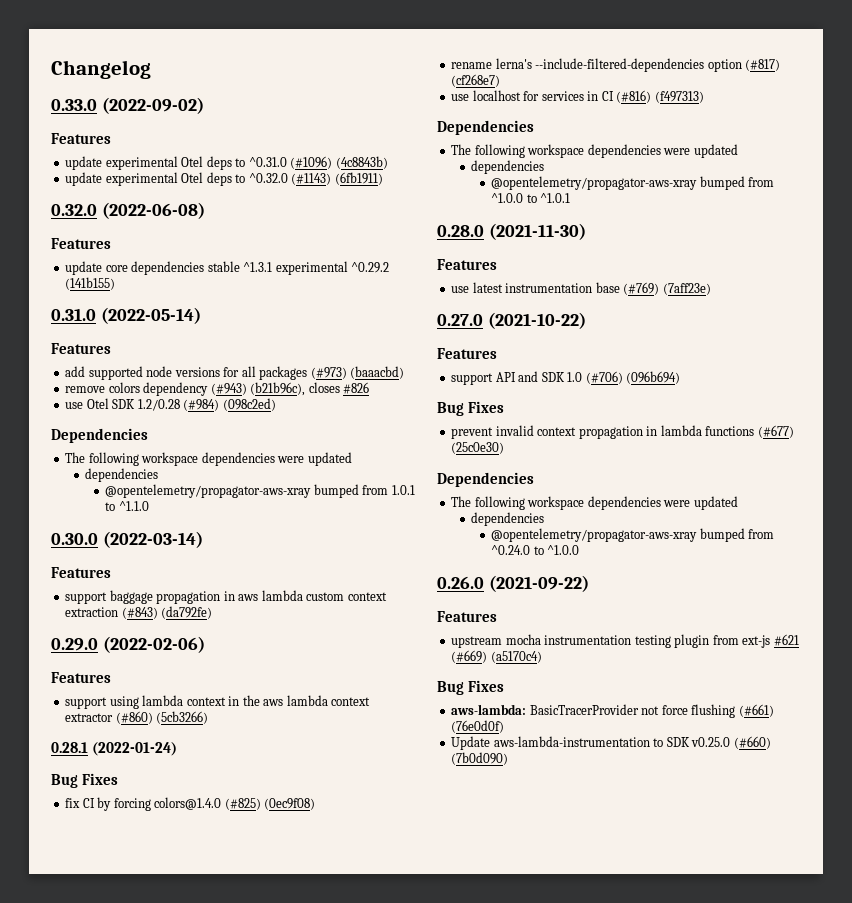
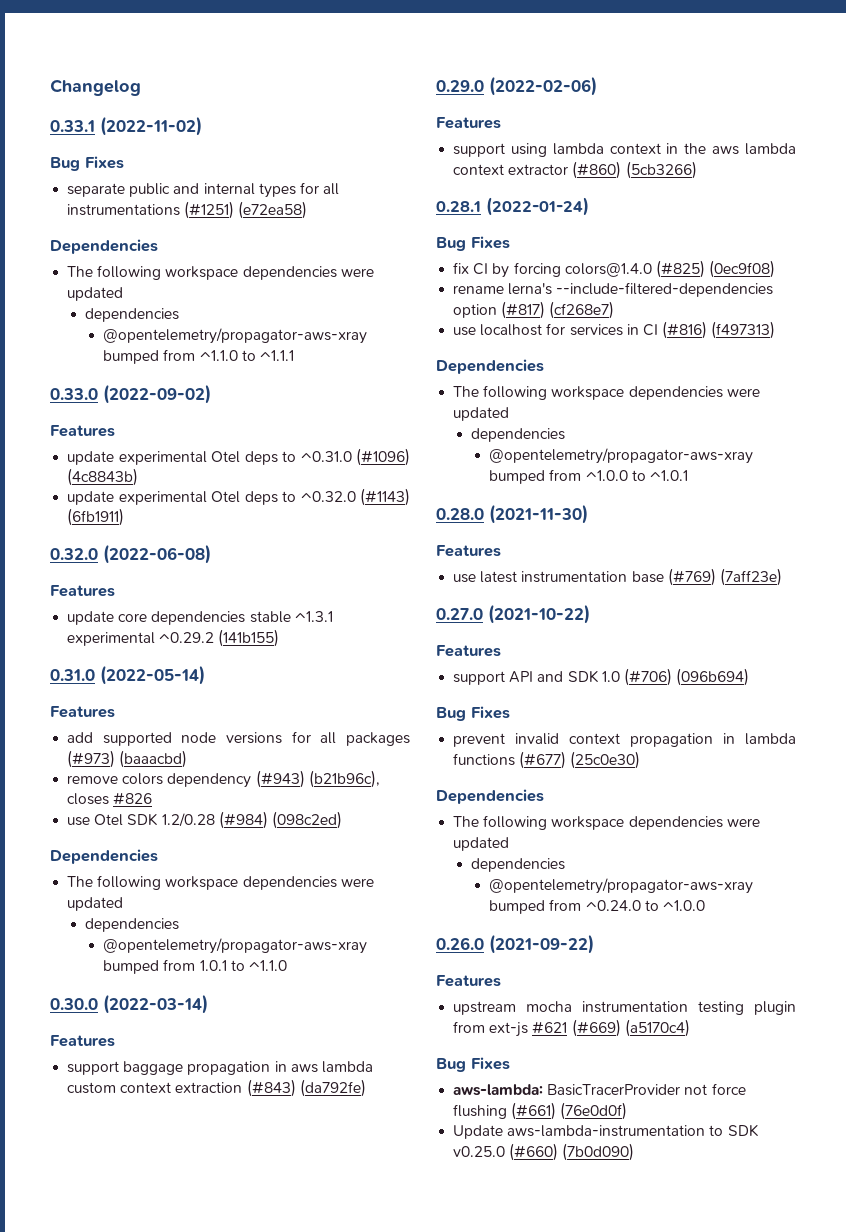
+ 0.33.1 (2022-11-02)
+ Bug Fixes
+ separate public and internal types for all instrumentations (#1251) (e72ea58)
+ Dependencies
+ The following workspace dependencies were updated
+ dependencies
+ @opentelemetry/propagator-aws-xray bumped from ^1.1.0 to ^1.1.1

